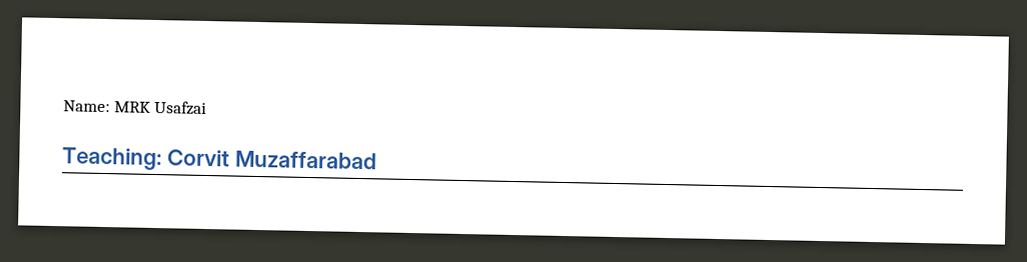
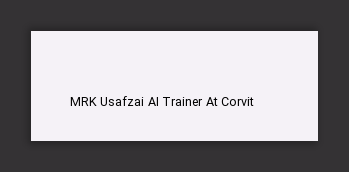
- Name: MRK Usafzai
- Teaching: Corvit Muzaffarabad
+ MRK Usafzai AI Trainer At Corvit

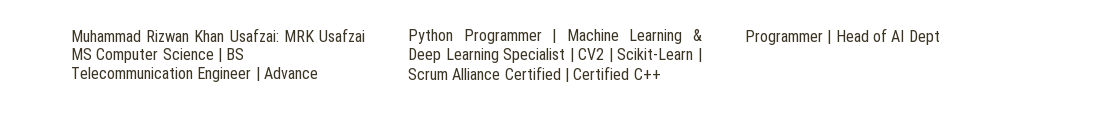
- MRK Usafzai AI Trainer At Corvit
+ Muhammad Rizwan Khan Usafzai: MRK Usafzai MS Computer Science | BS Telecommunication Engineer | Advance Python Programmer | Machine Learning & Deep Learning Specialist | CV2 | Scikit-Learn | Scrum Alliance Certified | Certified C++ Programmer | Head of AI Dept

